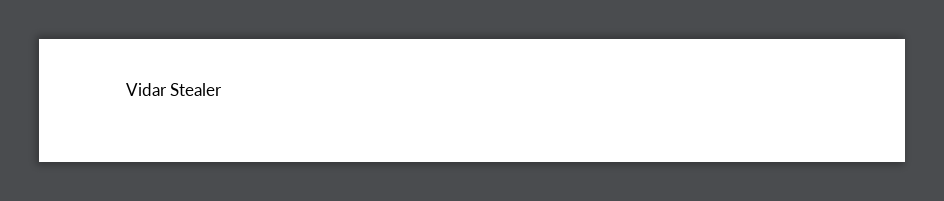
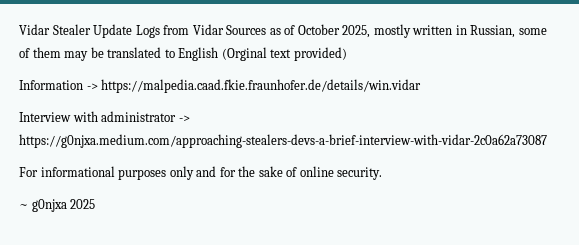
- Vidar Stealer
+ Vidar Stealer Update Logs from Vidar Sources as of October 2025, mostly written in Russian, some of them may be translated to English (Orginal text provided)
+ Information -> https://malpedia.caad.fkie.fraunhofer.de/details/win.vidar
+ Interview with administrator -> https://g0njxa.medium.com/approaching-stealers-devs-a-brief-interview-with-vidar-2c0a62a73087
+ For informational purposes only and for the sake of online security.
+ ~ g0njxa 2025

